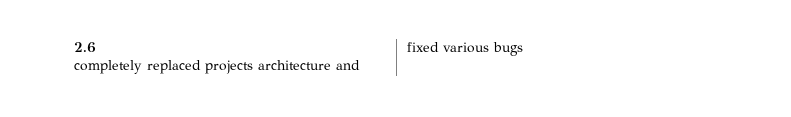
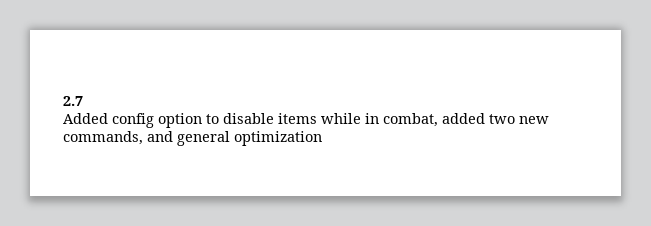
- 2.6
- completely replaced projects architecture and fixed various bugs
+ 2.7
+ Added config option to disable items while in combat, added two new commands, and general optimization

